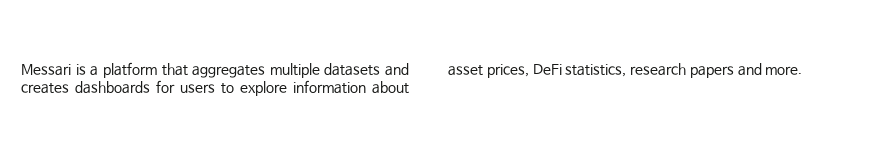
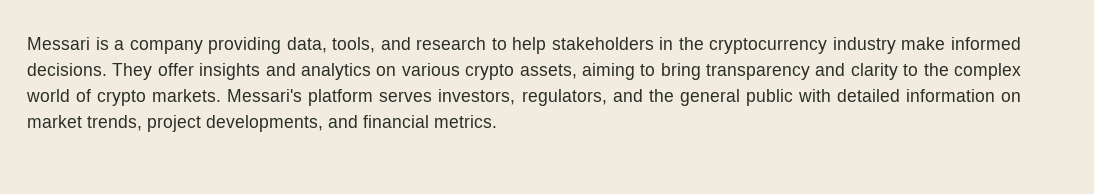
- Messari is a platform that aggregates multiple datasets and creates dashboards for users to explore information about asset prices, DeFi statistics, research papers and more.
+ Messari is a company providing data, tools, and research to help stakeholders in the cryptocurrency industry make informed decisions. They offer insights and analytics on various crypto assets, aiming to bring transparency and clarity to the complex world of crypto markets. Messari's platform serves investors, regulators, and the general public with detailed information on market trends, project developments, and financial metrics.

